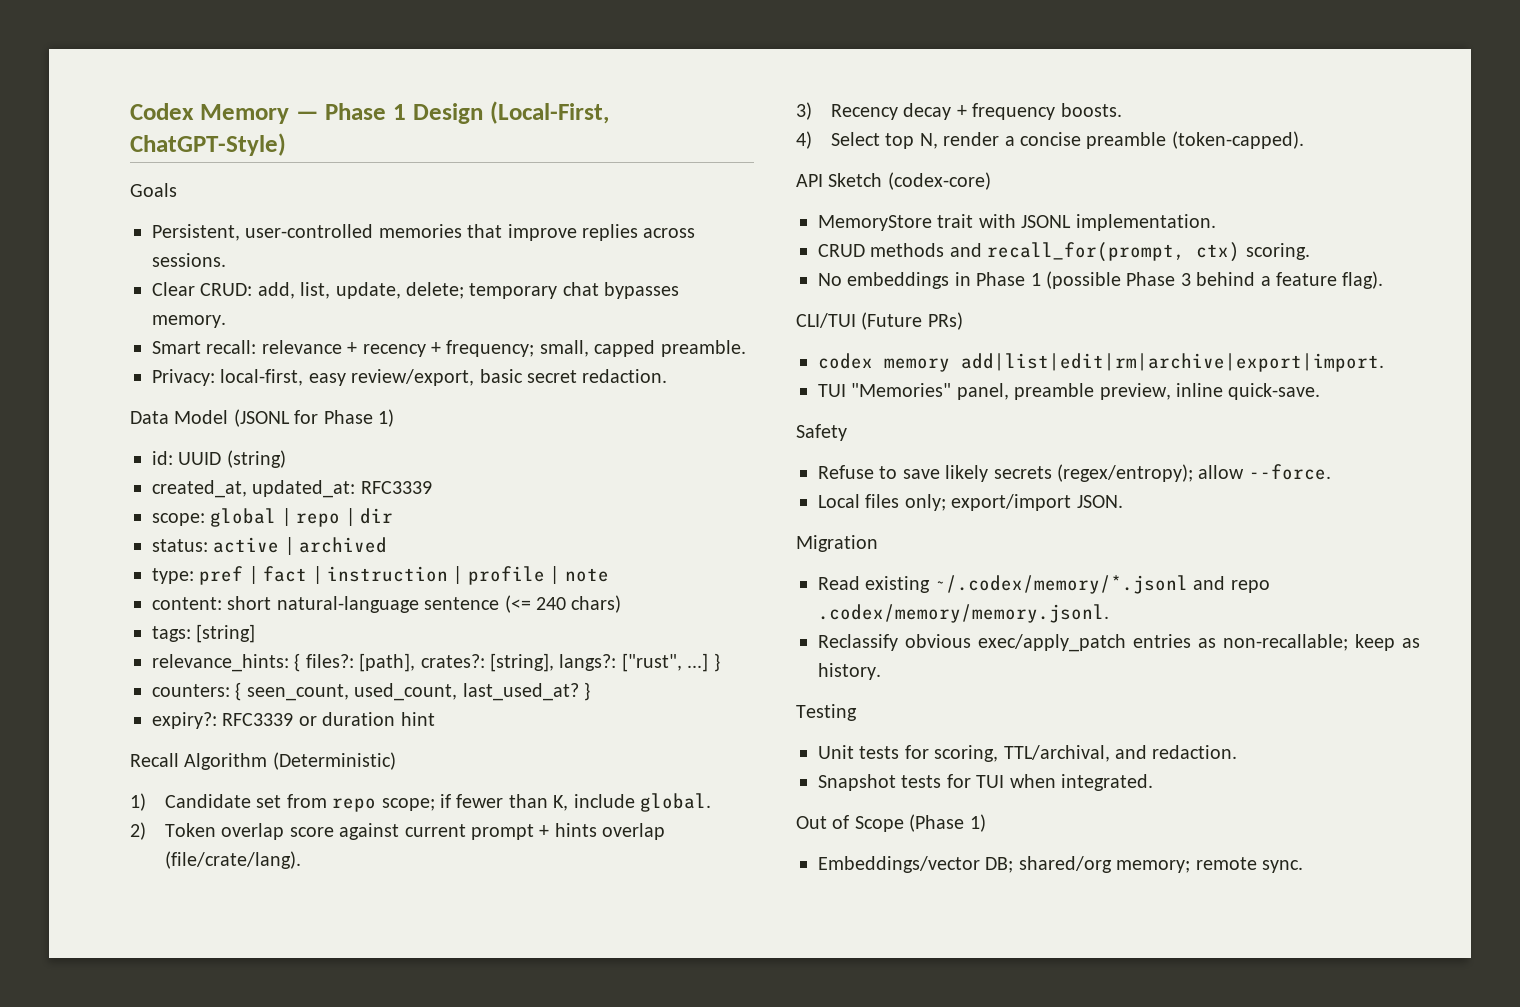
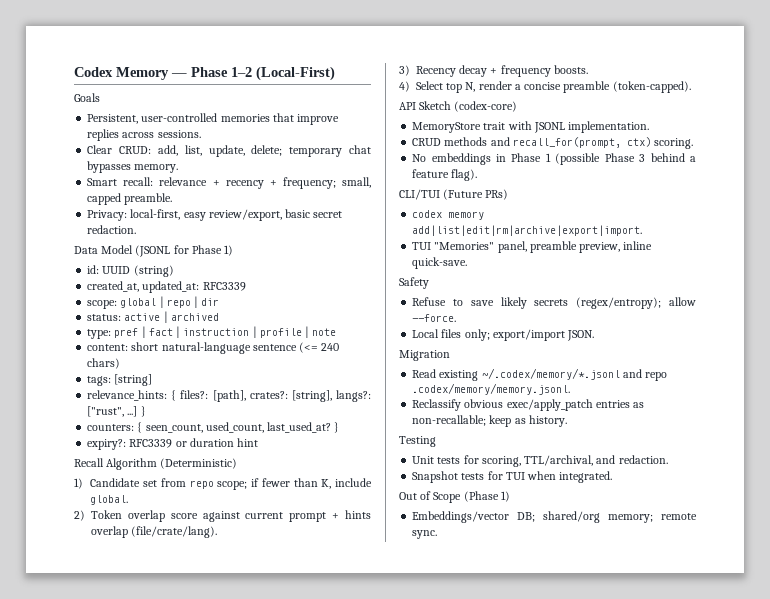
- Codex Memory — Phase 1 Design (Local-First, ChatGPT-Style)
+ Codex Memory — Phase 1–2 (Local‑First)

